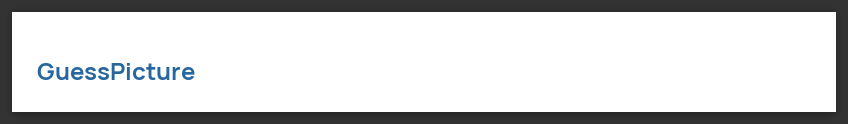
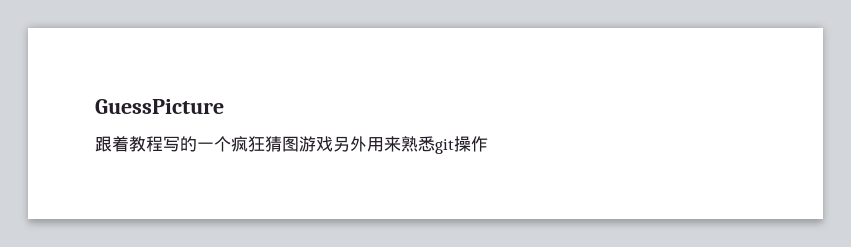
+ 跟着教程写的一个疯狂猜图游戏另外用来熟悉git操作

